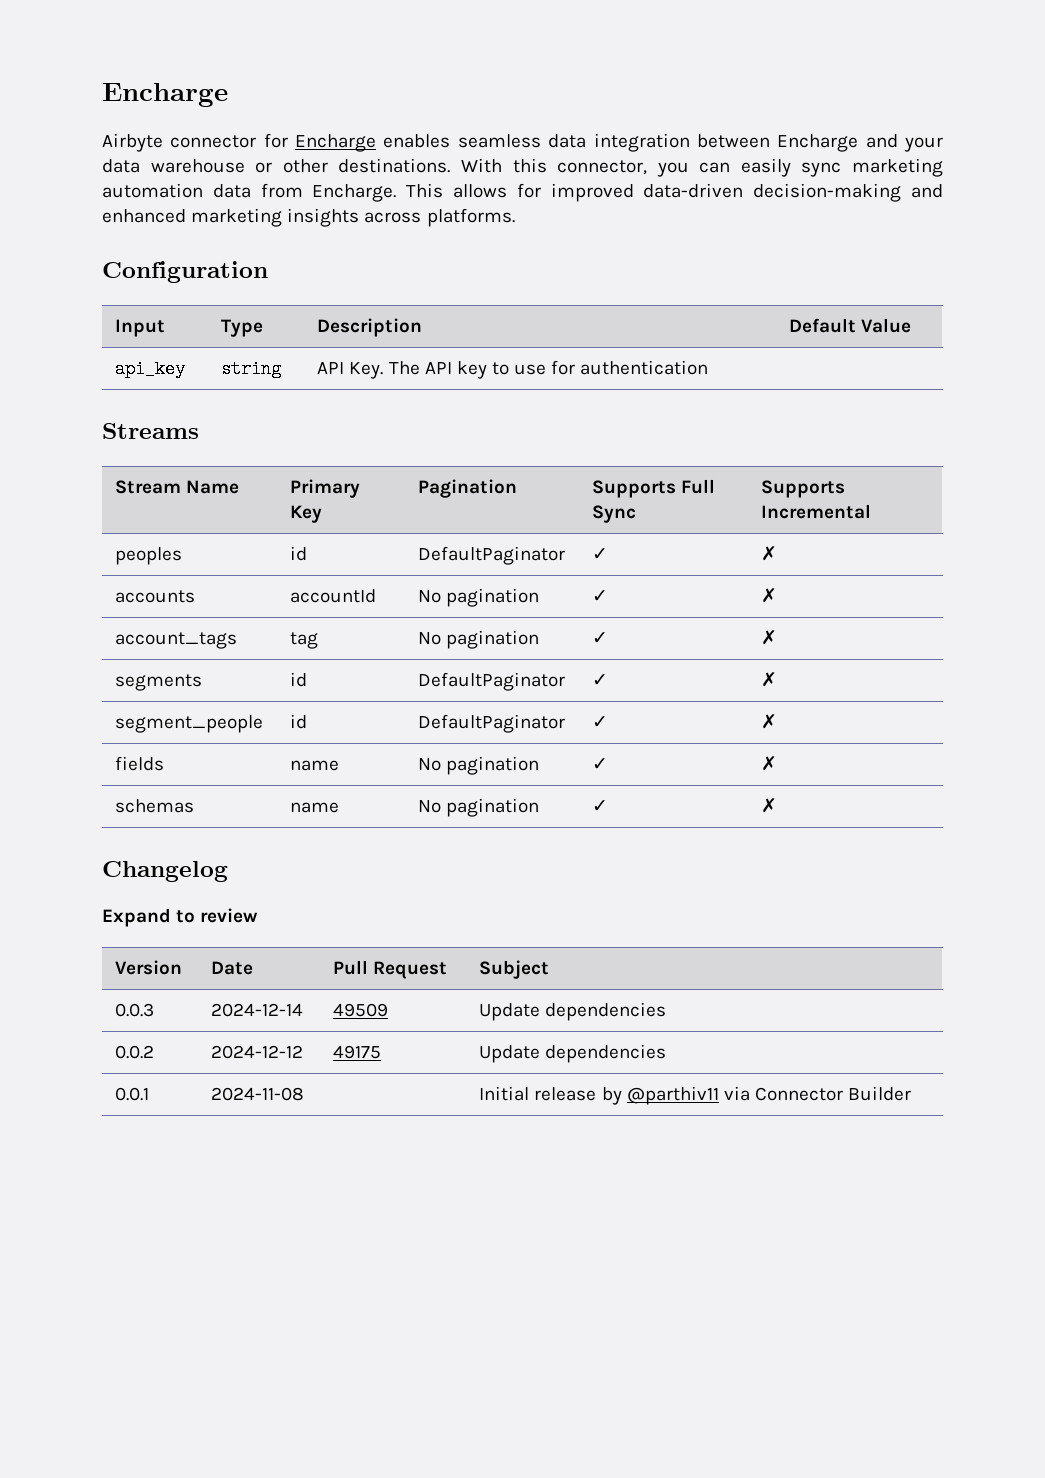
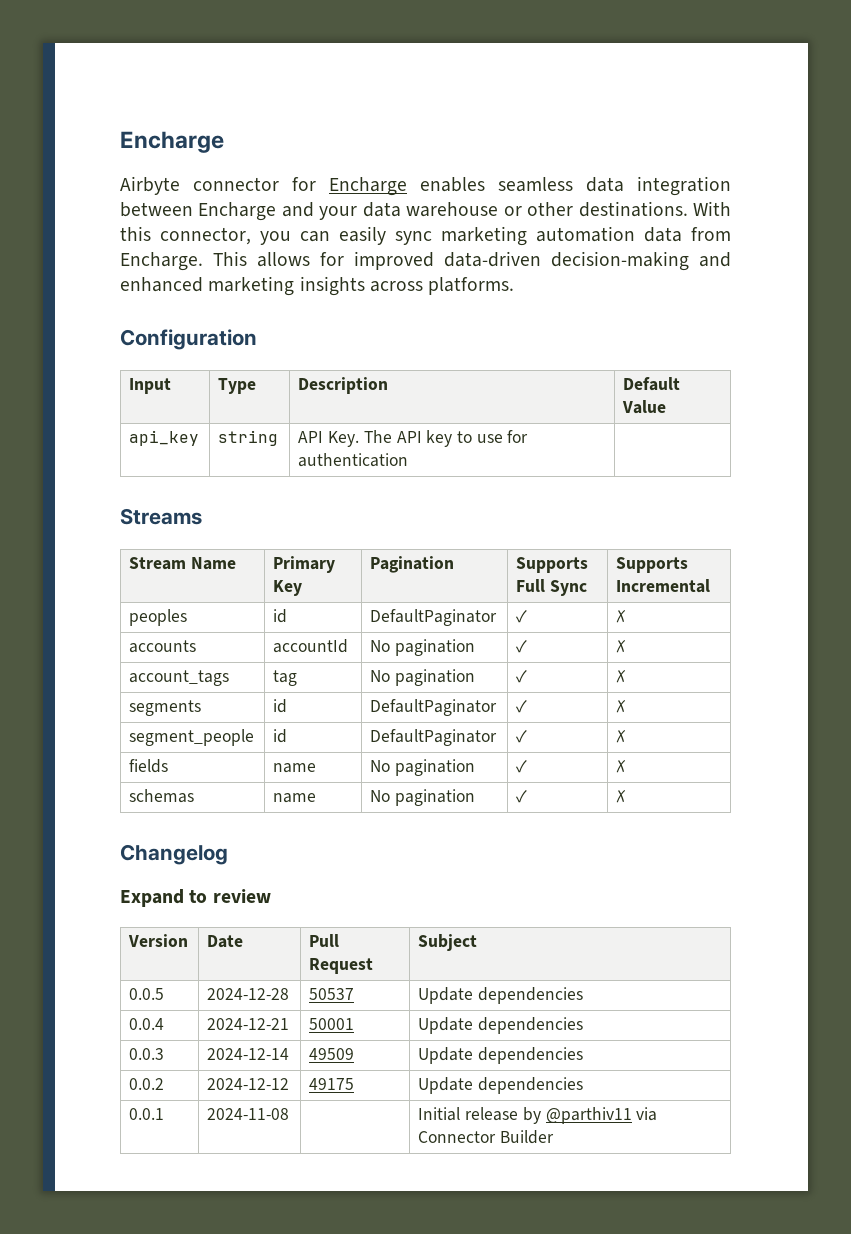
+ 0.0.5 | 2024-12-28 | 50537 | Update dependencies
+ 0.0.4 | 2024-12-21 | 50001 | Update dependencies

